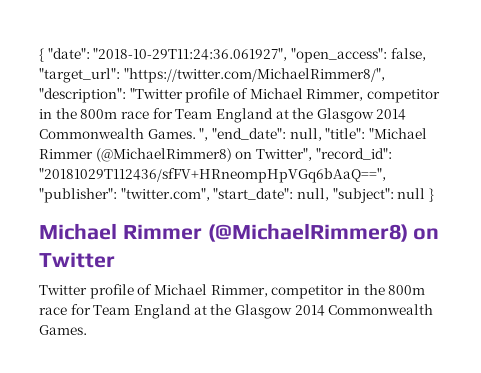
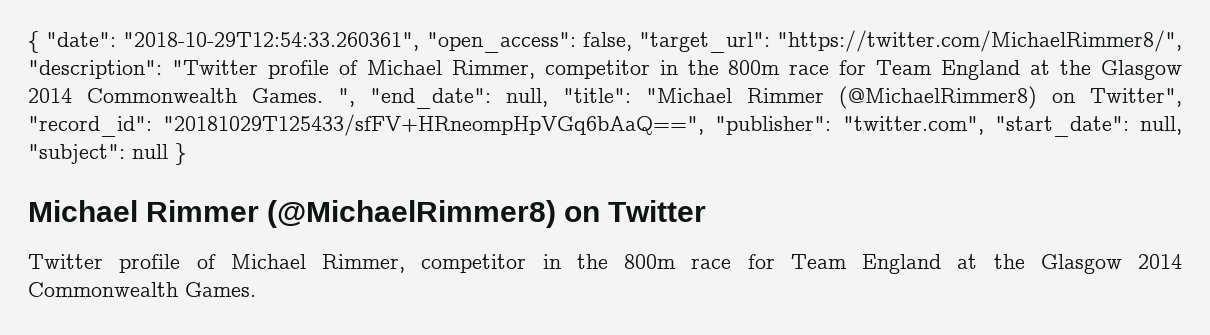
- { "date": "2018-10-29T11:24:36.061927", "open_access": false, "target_url": "https://twitter.com/MichaelRimmer8/", "description": "Twitter profile of Michael Rimmer, competitor in the 800m race for Team England at the Glasgow 2014 Commonwealth Games.
+ { "date": "2018-10-29T12:54:33.260361", "open_access": false, "target_url": "https://twitter.com/MichaelRimmer8/", "description": "Twitter profile of Michael Rimmer, competitor in the 800m race for Team England at the Glasgow 2014 Commonwealth Games.
- ", "end_date": null, "title": "Michael Rimmer (@MichaelRimmer8) on Twitter", "record_id": "20181029T112436/sfFV+HRneompHpVGq6bAaQ==", "publisher": "twitter.com", "start_date": null, "subject": null }
+ ", "end_date": null, "title": "Michael Rimmer (@MichaelRimmer8) on Twitter", "record_id": "20181029T125433/sfFV+HRneompHpVGq6bAaQ==", "publisher": "twitter.com", "start_date": null, "subject": null }

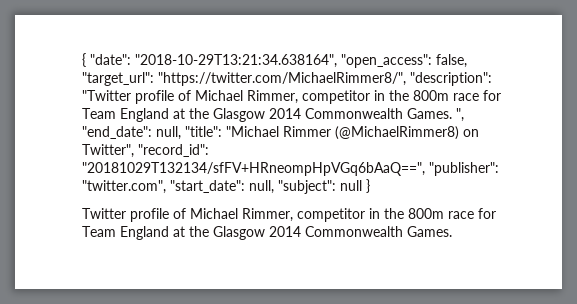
- { "date": "2018-10-29T12:54:33.260361", "open_access": false, "target_url": "https://twitter.com/MichaelRimmer8/", "description": "Twitter profile of Michael Rimmer, competitor in the 800m race for Team England at the Glasgow 2014 Commonwealth Games.
+ { "date": "2018-10-29T13:21:34.638164", "open_access": false, "target_url": "https://twitter.com/MichaelRimmer8/", "description": "Twitter profile of Michael Rimmer, competitor in the 800m race for Team England at the Glasgow 2014 Commonwealth Games.
- ", "end_date": null, "title": "Michael Rimmer (@MichaelRimmer8) on Twitter", "record_id": "20181029T125433/sfFV+HRneompHpVGq6bAaQ==", "publisher": "twitter.com", "start_date": null, "subject": null }
+ ", "end_date": null, "title": "Michael Rimmer (@MichaelRimmer8) on Twitter", "record_id": "20181029T132134/sfFV+HRneompHpVGq6bAaQ==", "publisher": "twitter.com", "start_date": null, "subject": null }
- Michael Rimmer (@MichaelRimmer8) on Twitter

